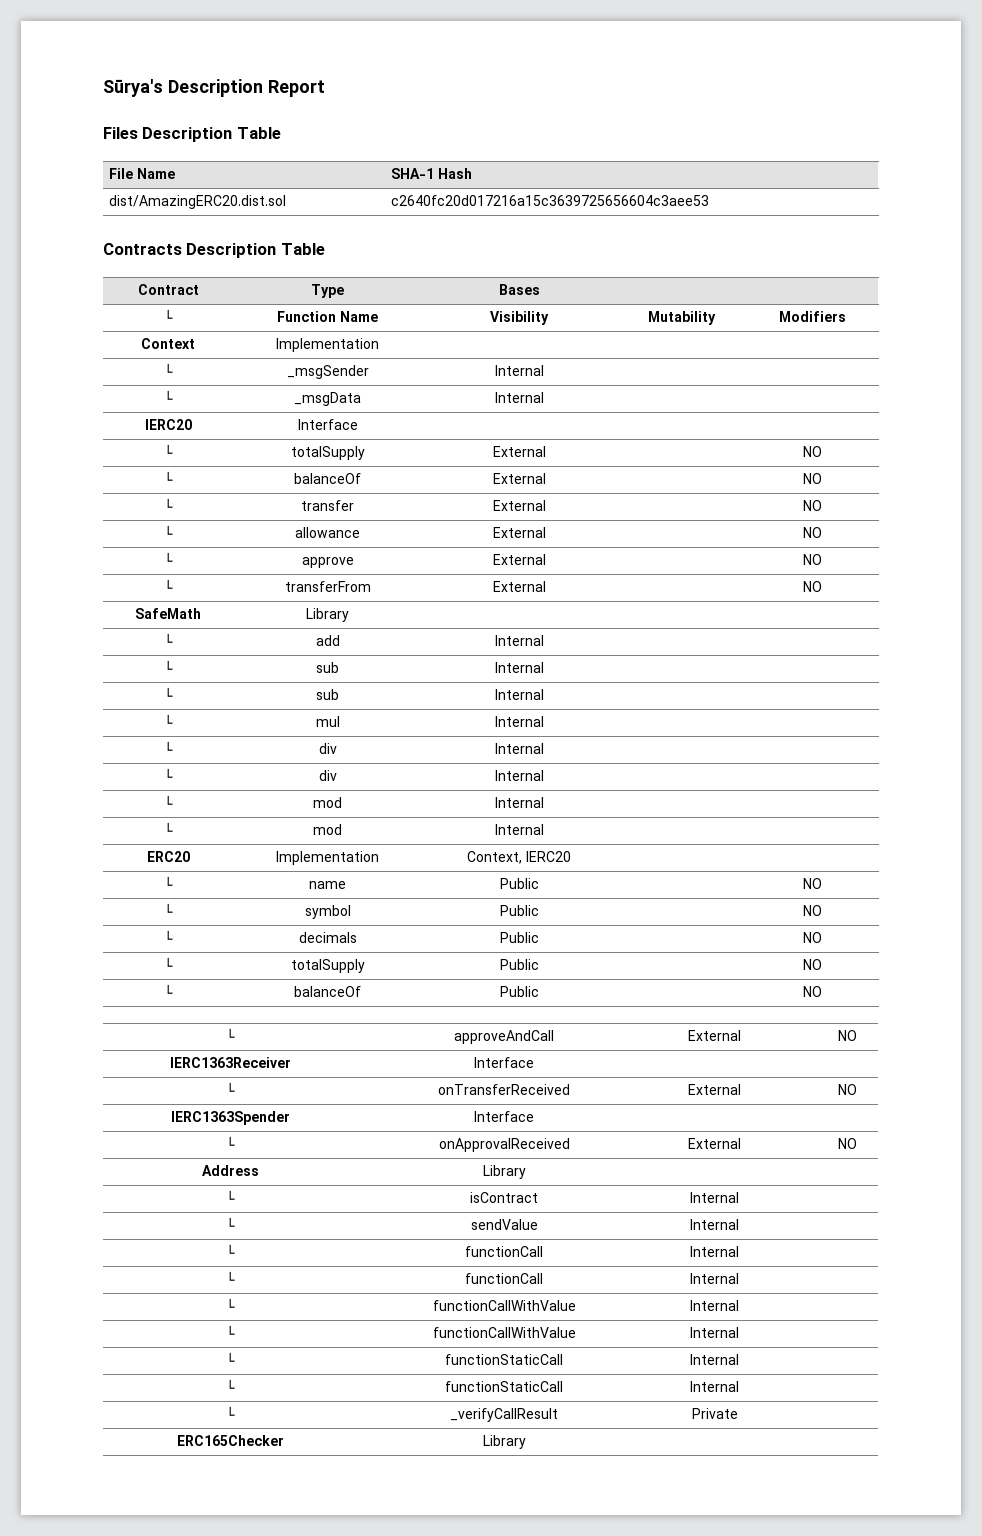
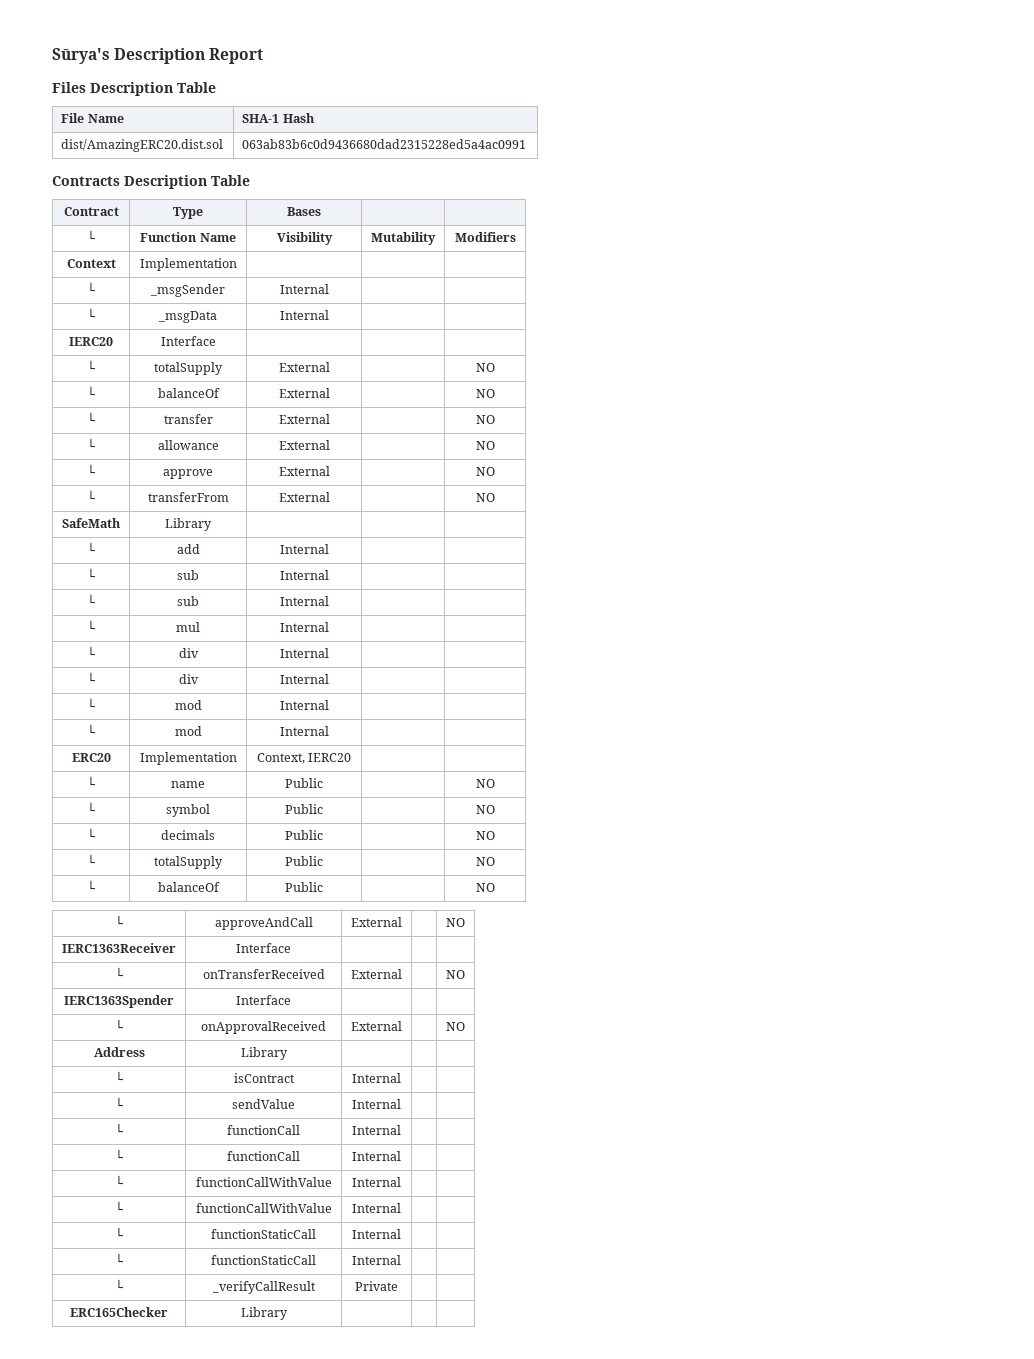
- dist/AmazingERC20.dist.sol | c2640fc20d017216a15c3639725656604c3aee53
+ dist/AmazingERC20.dist.sol | 063ab83b6c0d9436680dad2315228ed5a4ac0991

